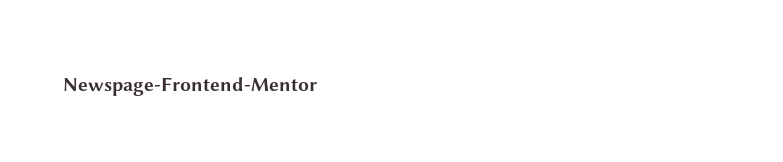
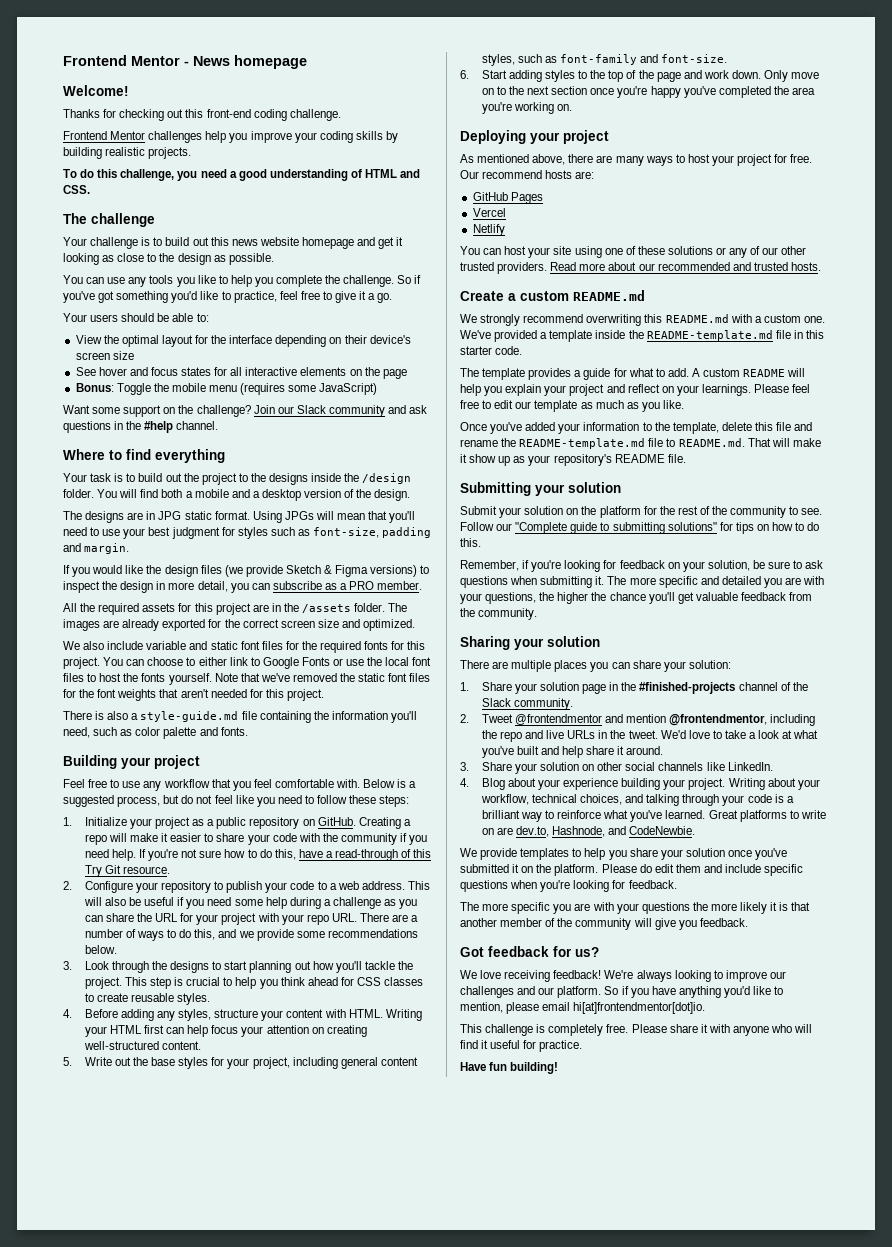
- Newspage-Frontend-Mentor
+ Frontend Mentor - News homepage
+ Welcome!
+ Thanks for checking out this front-end coding challenge.
+ Frontend Mentor challenges help you improve your coding skills by building realistic projects.
+ To do this challenge, you need a good understanding of HTML and CSS.
+ The challenge
+ Your challenge is to build out this news website homepage and get it looking as close to the design as possible.
+ You can use any tools you like to help you complete the challenge. So if you've got something you'd like to practice, feel free to give it a go.
+ Your users should be able to:
+ View the optimal layout for the interface depending on their device's screen size
+ See hover and focus states for all interactive elements on the page
+ Bonus: Toggle the mobile menu (requires some JavaScript)
+ Want some support on the challenge? Join our Slack community and ask questions in the #help channel.
+ Where to find everything
+ Your task is to build out the project to the designs inside the /design folder. You will find both a mobile and a desktop version of the design.
+ The designs are in JPG static format. Using JPGs will mean that you'll need to use your best judgment for styles such as font-size, padding and margin.
+ If you would like the design files (we provide Sketch & Figma versions) to inspect the design in more detail, you can subscribe as a PRO member.
+ All the required assets for this project are in the /assets folder. The images are already exported for the correct screen size and optimized.
+ We also include variable and static font files for the required fonts for this project. You can choose to either link to Google Fonts or use the local font files to host the fonts yourself. Note that we've removed the static font files for the font weights that aren't needed for this project.
+ There is also a style-guide.md file containing the information you'll need, such as color palette and fonts.
+ Building your project
+ Feel free to use any workflow that you feel comfortable with. Below is a suggested process, but do not feel like you need to follow these steps:
+ 1. Initialize your project as a public repository on GitHub. Creating a repo will make it easier to share your code with the community if you need help. If you're not sure how to do this, have a read-through of this Try Git resource.
+ 2. Configure your repository to publish your code to a web address. This will also be useful if you need some help during a challenge as you can share the URL for your project with your repo URL. There are a number of ways to do this, and we provide some recommendations below.
+ 3. Look through the designs to start planning out how you'll tackle the project. This step is crucial to help you think ahead for CSS classes to create reusable styles.
+ 4. Before adding any styles, structure your content with HTML. Writing your HTML first can help focus your attention on creating well-structured content.
+ 5. Write out the base styles for your project, including general content styles, such as font-family and font-size.
+ 6. Start adding styles to the top of the page and work down. Only move on to the next section once you're happy you've completed the area you're working on.
+ Deploying your project
+ As mentioned above, there are many ways to host your project for free. Our recommend hosts are:
+ GitHub Pages
+ Vercel
+ Netlify
+ You can host your site using one of these solutions or any of our other trusted providers. Read more about our recommended and trusted hosts.
+ Create a custom README.md
+ We strongly recommend overwriting this README.md with a custom one. We've provided a template inside the README-template.md file in this starter code.
+ The template provides a guide for what to add. A custom README will help you explain your project and reflect on your learnings. Please feel free to edit our template as much as you like.
+ Once you've added your information to the template, delete this file and rename the README-template.md file to README.md. That will make it show up as your repository's README file.
+ Submitting your solution
+ Submit your solution on the platform for the rest of the community to see. Follow our "Complete guide to submitting solutions" for tips on how to do this.
+ Remember, if you're looking for feedback on your solution, be sure to ask questions when submitting it. The more specific and detailed you are with your questions, the higher the chance you'll get valuable feedback from the community.
+ Sharing your solution
+ There are multiple places you can share your solution:
+ 1. Share your solution page in the #finished-projects channel of the Slack community.
+ 2. Tweet @frontendmentor and mention @frontendmentor, including the repo and live URLs in the tweet. We'd love to take a look at what you've built and help share it around.
+ 3. Share your solution on other social channels like LinkedIn.
+ 4. Blog about your experience building your project. Writing about your workflow, technical choices, and talking through your code is a brilliant way to reinforce what you've learned. Great platforms to write on are dev.to, Hashnode, and CodeNewbie.
+ We provide templates to help you share your solution once you've submitted it on the platform. Please do edit them and include specific questions when you're looking for feedback.
+ The more specific you are with your questions the more likely it is that another member of the community will give you feedback.
+ Got feedback for us?
+ We love receiving feedback! We're always looking to improve our challenges and our platform. So if you have anything you'd like to mention, please email hi[at]frontendmentor[dot]io.
+ This challenge is completely free. Please share it with anyone who will find it useful for practice.
+ Have fun building!

